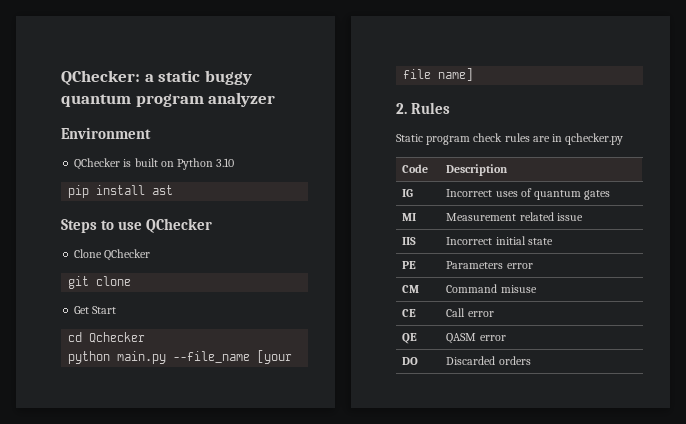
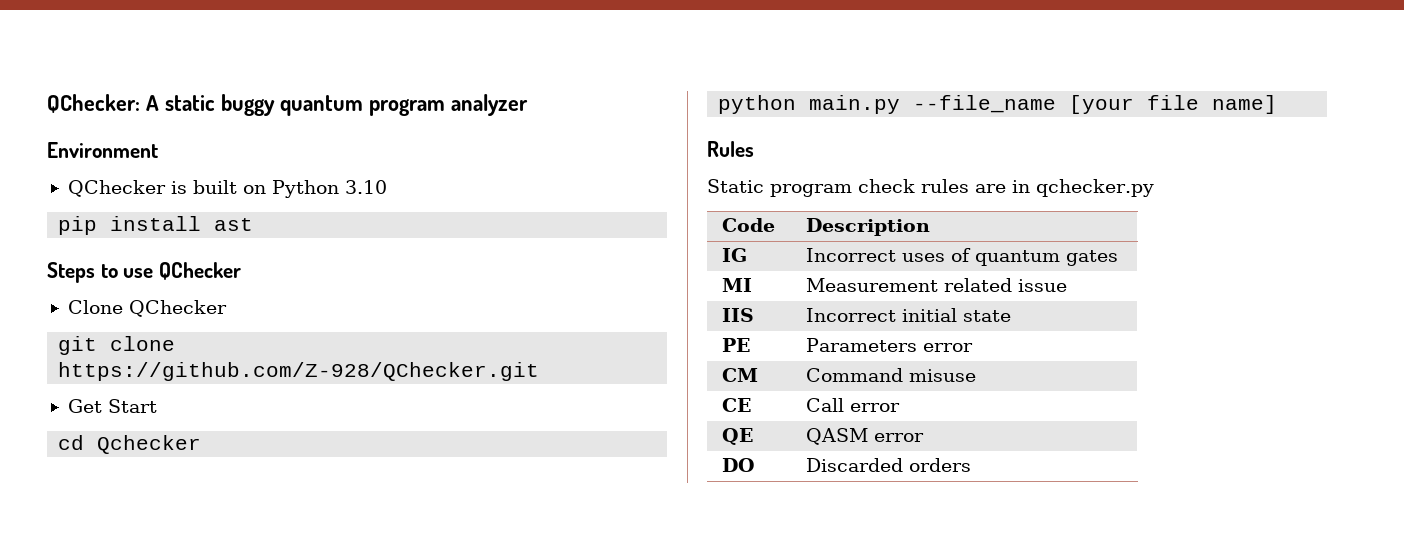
- QChecker: a static buggy quantum program analyzer
+ QChecker: A static buggy quantum program analyzer
- git clone
+ git clone https://github.com/Z-928/QChecker.git
- 2. Rules
+ Rules

